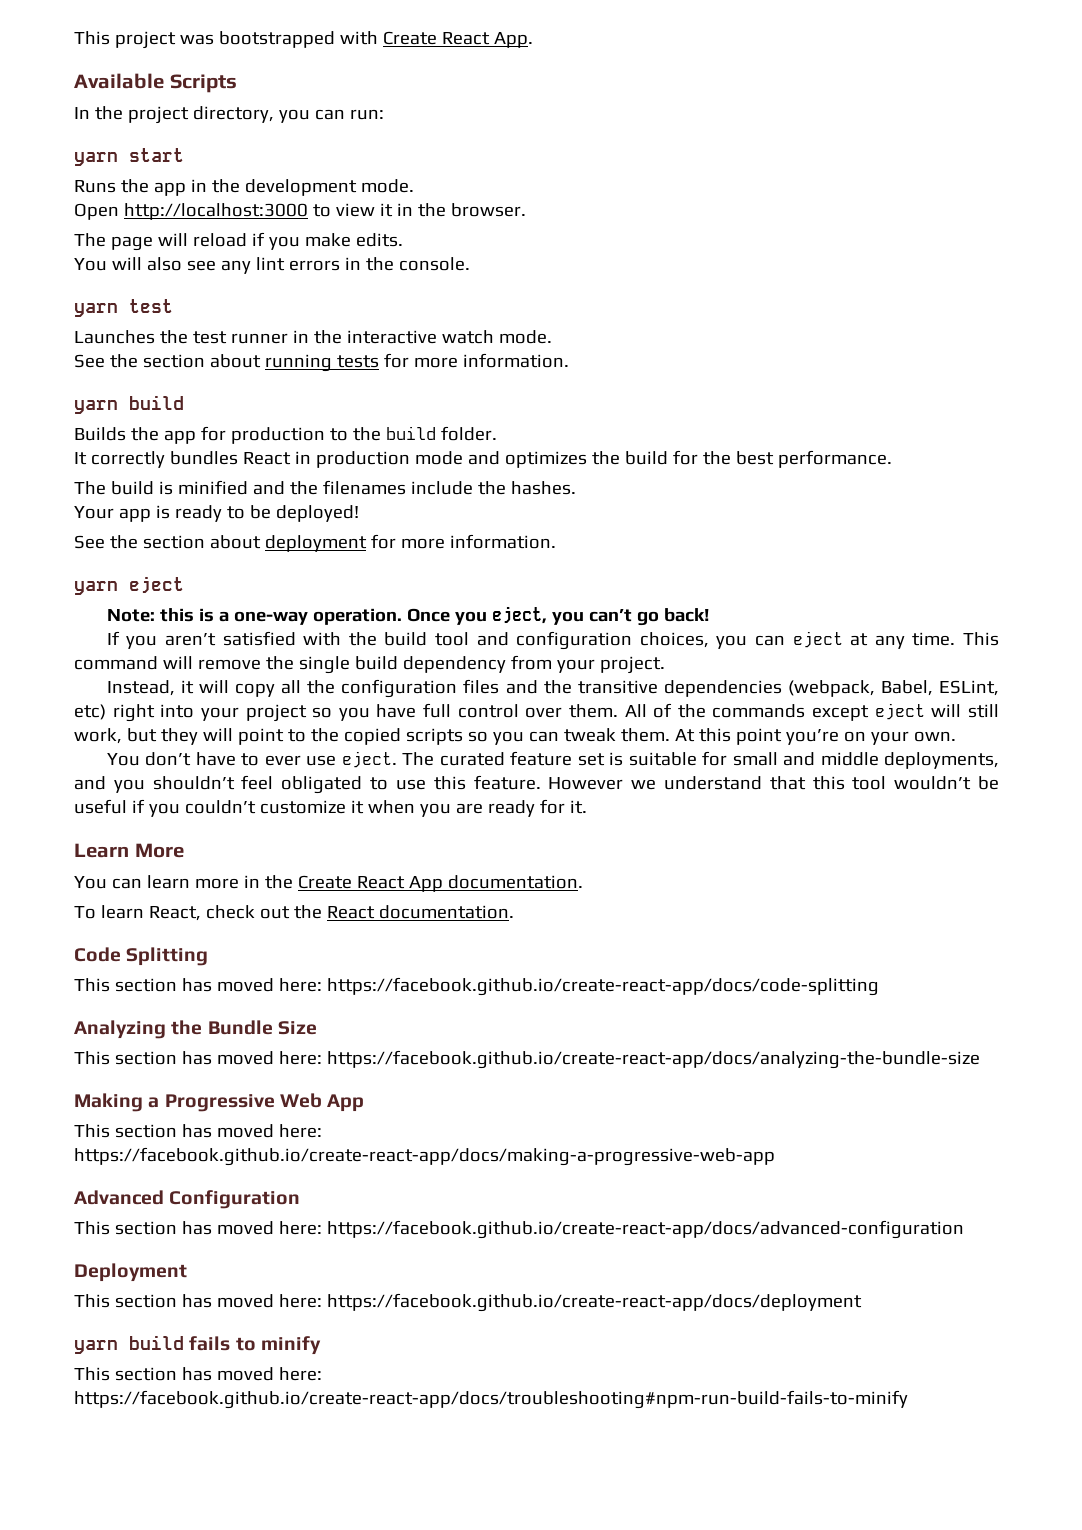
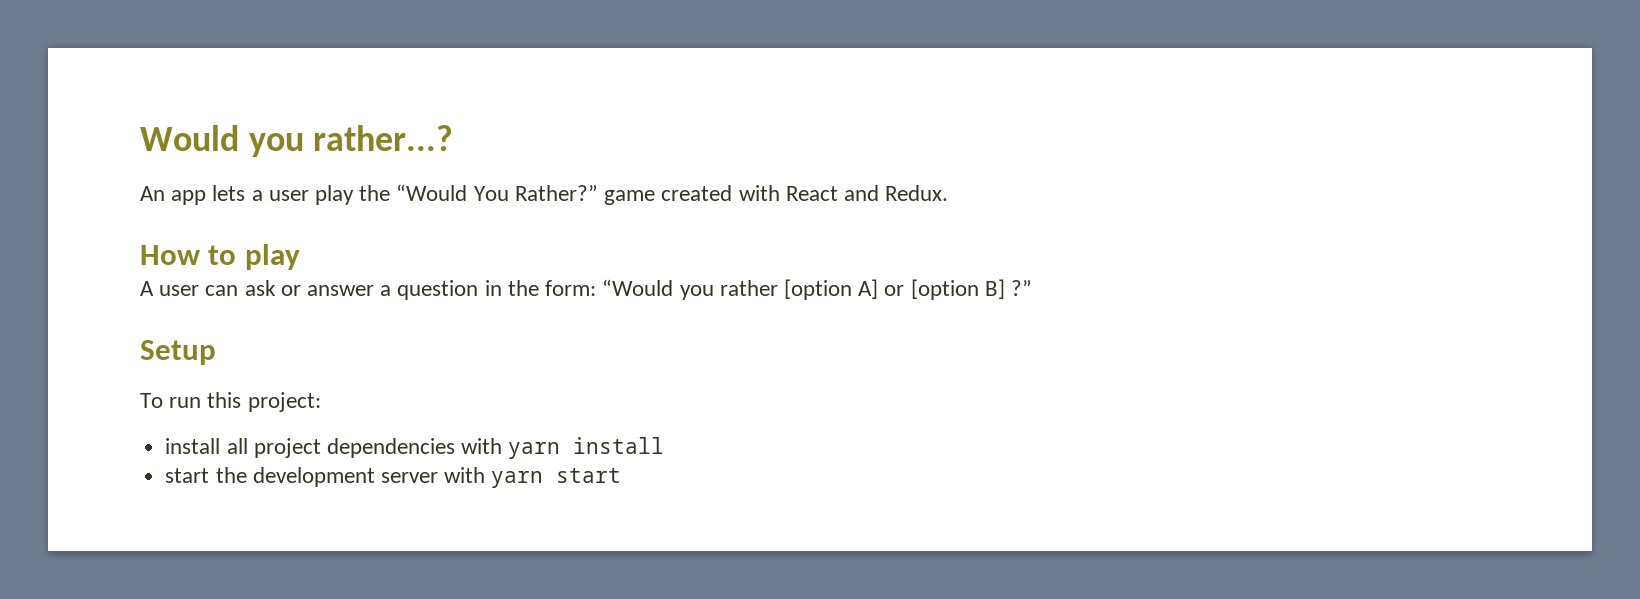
- This project was bootstrapped with Create React App.
- Available Scripts
- In the project directory, you can run:
- yarn start
- Runs the app in the development mode.
- Open http://localhost:3000 to view it in the browser.
- The page will reload if you make edits.
- You will also see any lint errors in the console.
- yarn test
- Launches the test runner in the interactive watch mode.
- See the section about running tests for more information.
- yarn build
- Builds the app for production to the build folder.
- It correctly bundles React in production mode and optimizes the build for the best performance.
- The build is minified and the filenames include the hashes.
- Your app is ready to be deployed!
- See the section about deployment for more information.
- yarn eject
- Note: this is a one-way operation. Once you eject, you can’t go back!
- If you aren’t satisfied with the build tool and configuration choices, you can eject at any time. This command will remove the single build dependency from your project.
- Instead, it will copy all the configuration files and the transitive dependencies (webpack, Babel, ESLint, etc) right into your project so you have full control over them. All of the commands except eject will still work, but they will point to the copied scripts so you can tweak them. At this point you’re on your own.
- You don’t have to ever use eject. The curated feature set is suitable for small and middle deployments, and you shouldn’t feel obligated to use this feature. However we understand that this tool wouldn’t be useful if you couldn’t customize it when you are ready for it.
- Learn More
- You can learn more in the Create React App documentation.
- To learn React, check out the React documentation.
- Code Splitting
- This section has moved here: https://facebook.github.io/create-react-app/docs/code-splitting
- Analyzing the Bundle Size
- This section has moved here: https://facebook.github.io/create-react-app/docs/analyzing-the-bundle-size
- Making a Progressive Web App
- This section has moved here: https://facebook.github.io/create-react-app/docs/making-a-progressive-web-app
- Advanced Configuration
- This section has moved here: https://facebook.github.io/create-react-app/docs/advanced-configuration
- Deployment
- This section has moved here: https://facebook.github.io/create-react-app/docs/deployment
- yarn build fails to minify
- This section has moved here: https://facebook.github.io/create-react-app/docs/troubleshooting#npm-run-build-fails-to-minify
+ Would you rather...?
+ An app lets a user play the “Would You Rather?” game created with React and Redux.
+ How to play
+ A user can ask or answer a question in the form: “Would you rather [option A] or [option B] ?”
+ Setup
+ To run this project:
+ install all project dependencies with yarn install
+ start the development server with yarn start

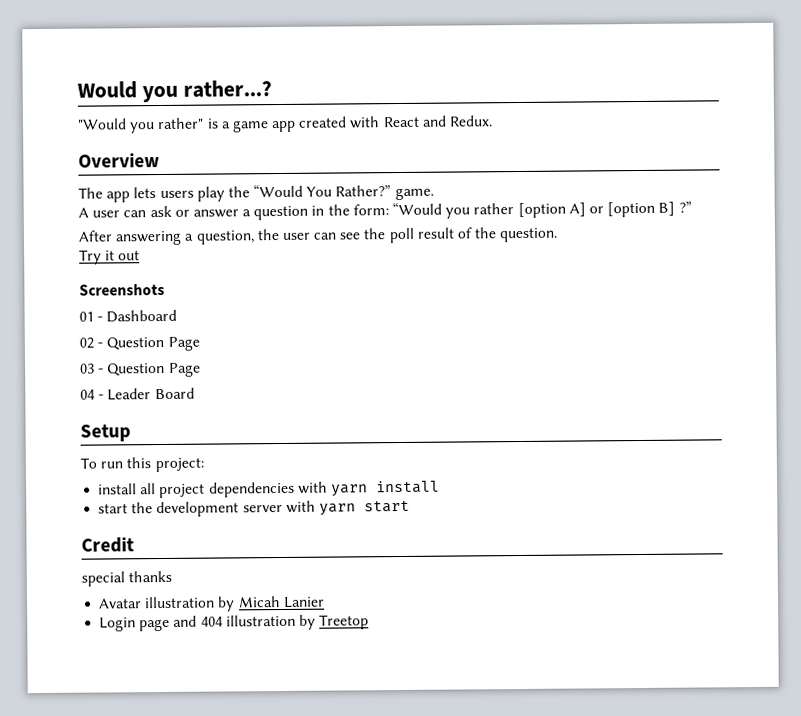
- An app lets a user play the “Would You Rather?” game created with React and Redux.
+ "Would you rather" is a game app created with React and Redux.
- How to play
+ Overview
+ The app lets users play the “Would You Rather?” game.
+ After answering a question, the user can see the poll result of the question.
+ Try it out
+ Screenshots
+ 01 - Dashboard
+ 02 - Question Page
+ 03 - Question Page
+ 04 - Leader Board
+ Credit
+ special thanks
+ Avatar illustration by Micah Lanier
+ Login page and 404 illustration by Treetop

